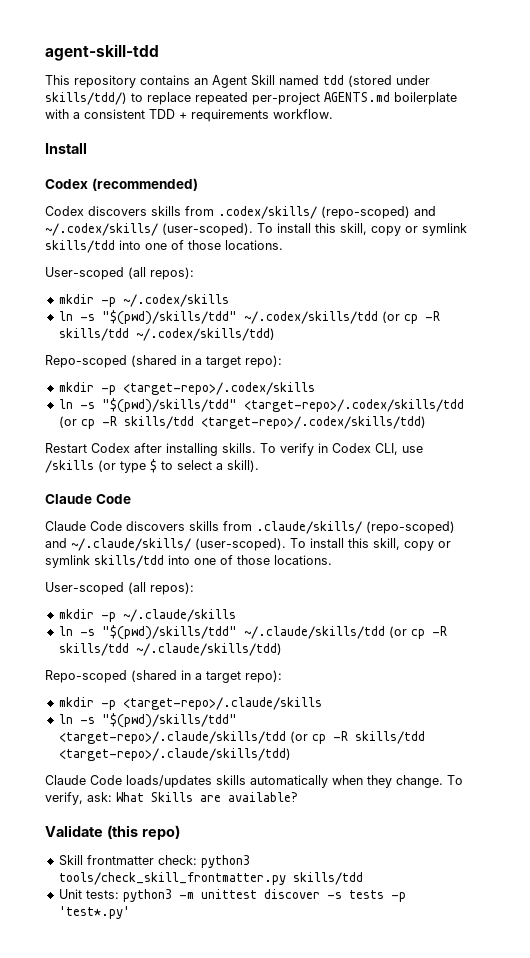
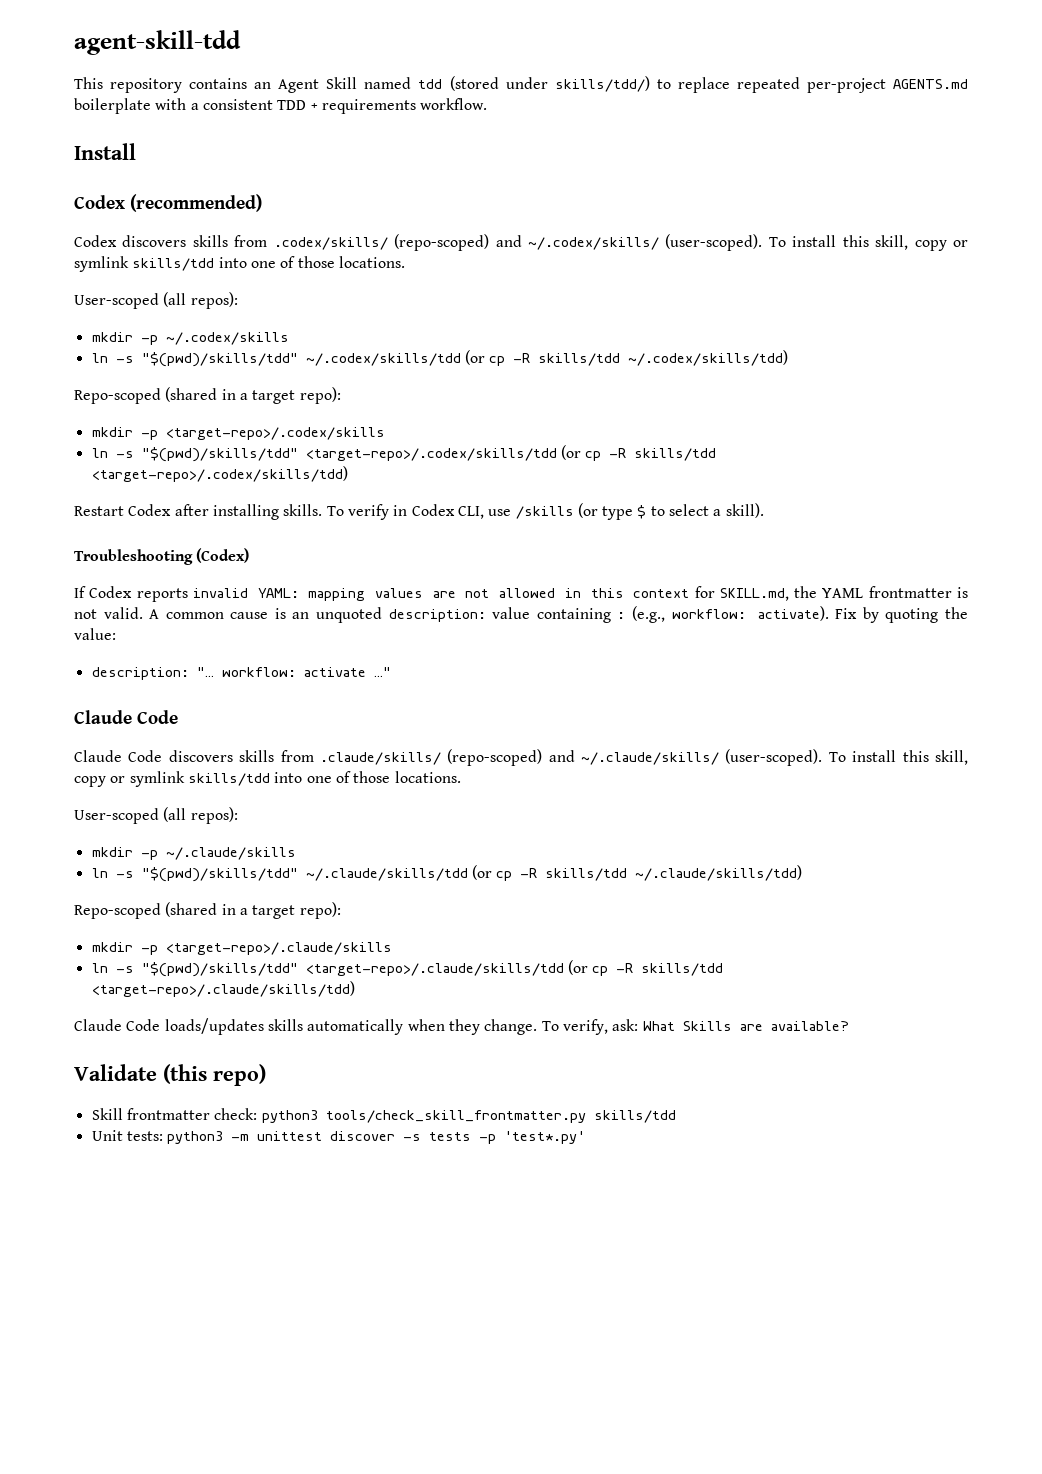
+ Troubleshooting (Codex)
+ If Codex reports invalid YAML: mapping values are not allowed in this context for SKILL.md, the YAML frontmatter is not valid. A common cause is an unquoted description: value containing : (e.g., workflow: activate). Fix by quoting the value:
+ description: "… workflow: activate …"

